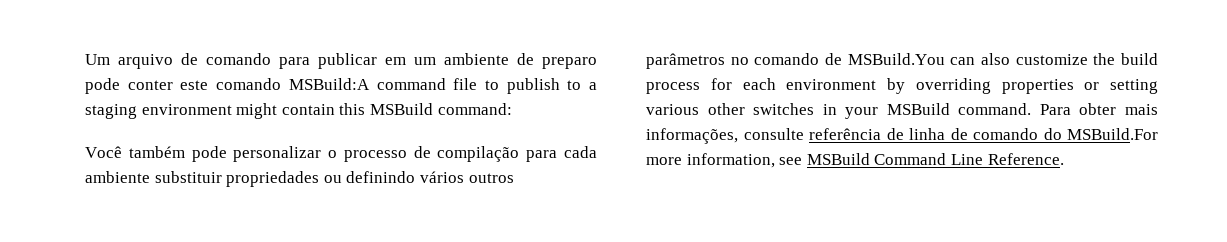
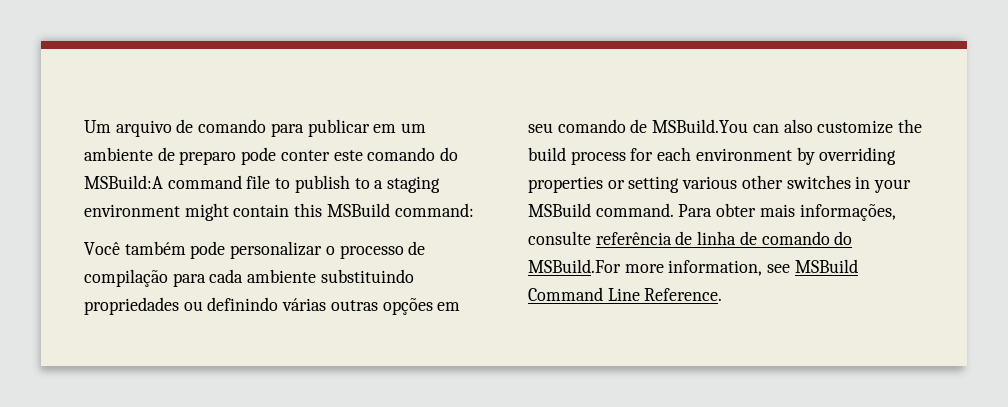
- Um arquivo de comando para publicar em um ambiente de preparo pode conter este comando MSBuild:A command file to publish to a staging environment might contain this MSBuild command:
+ Um arquivo de comando para publicar em um ambiente de preparo pode conter este comando do MSBuild:A command file to publish to a staging environment might contain this MSBuild command:
- Você também pode personalizar o processo de compilação para cada ambiente substituir propriedades ou definindo vários outros parâmetros no comando de MSBuild.You can also customize the build process for each environment by overriding properties or setting various other switches in your MSBuild command.
+ Você também pode personalizar o processo de compilação para cada ambiente substituindo propriedades ou definindo várias outras opções em seu comando de MSBuild.You can also customize the build process for each environment by overriding properties or setting various other switches in your MSBuild command.

